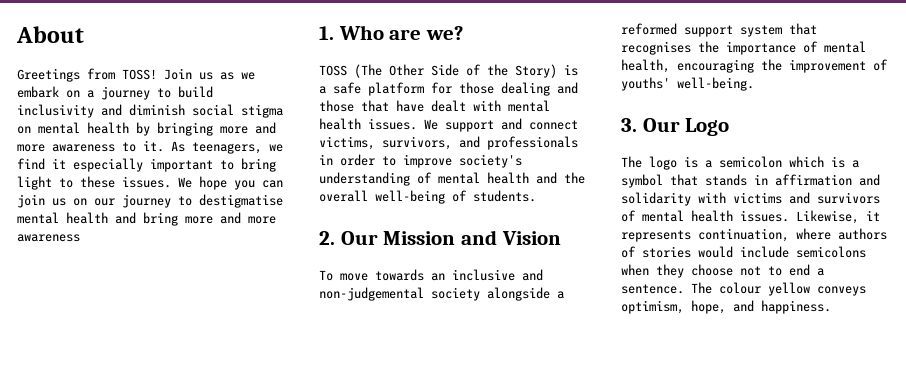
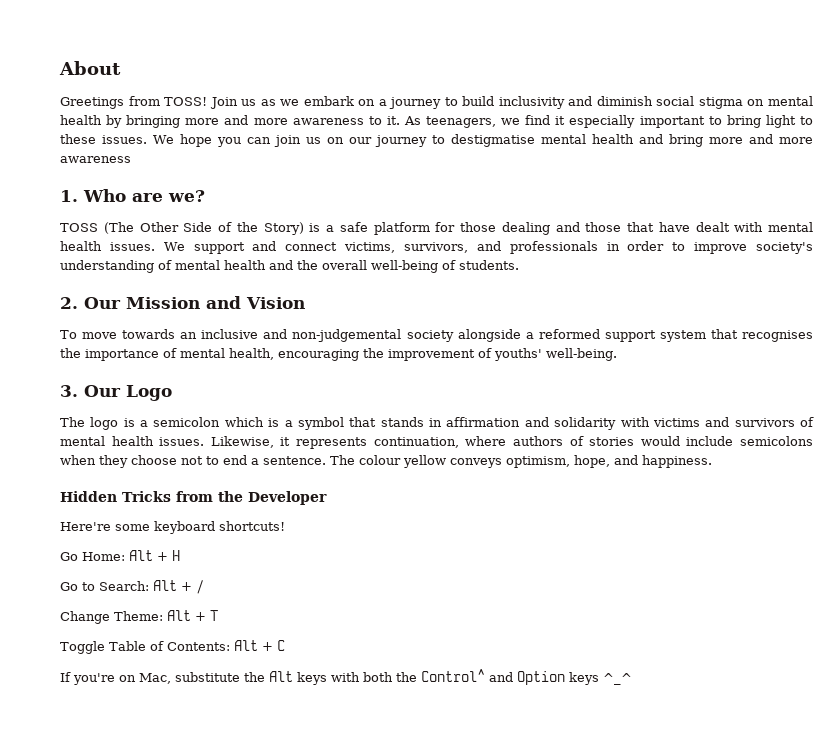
+ Hidden Tricks from the Developer
+ Here're some keyboard shortcuts!
+ Go Home: Alt + H
+ Go to Search: Alt + /
+ Change Theme: Alt + T
+ Toggle Table of Contents: Alt + C
+ If you're on Mac, substitute the Alt keys with both the Control^ and Option keys ^_^

